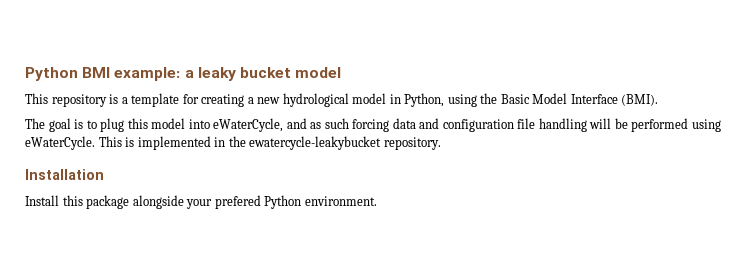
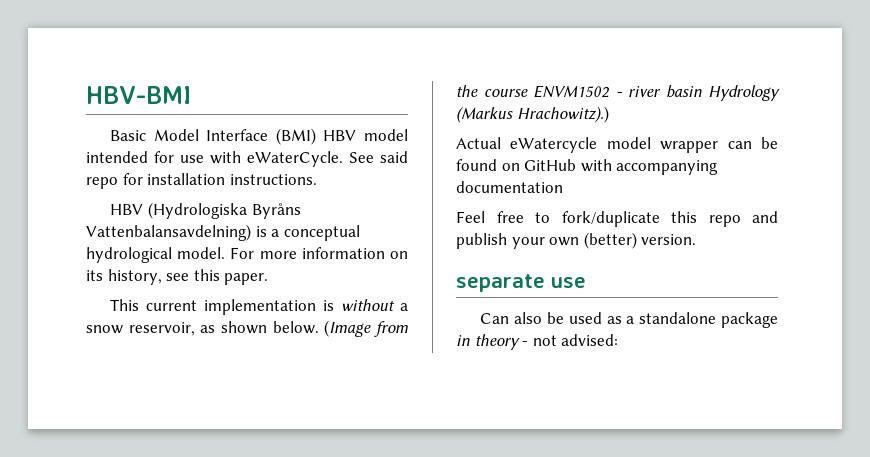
- Python BMI example: a leaky bucket model
- This repository is a template for creating a new hydrological model in Python, using the Basic Model Interface (BMI).
- The goal is to plug this model into eWaterCycle, and as such forcing data and configuration file handling will be performed using eWaterCycle. This is implemented in the ewatercycle-leakybucket repository.
- Installation
- Install this package alongside your prefered Python environment.
+ HBV-BMI
+ Basic Model Interface (BMI) HBV model intended for use with eWaterCycle. See said repo for installation instructions.
+ HBV (Hydrologiska Byråns Vattenbalansavdelning) is a conceptual hydrological model. For more information on its history, see this paper.
+ This current implementation is without a snow reservoir, as shown below. (Image from the course ENVM1502 - river basin Hydrology (Markus Hrachowitz).)
+ Actual eWatercycle model wrapper can be found on GitHub with accompanying documentation
+ Feel free to fork/duplicate this repo and publish your own (better) version.
+ separate use
+ Can also be used as a standalone package in theory - not advised:

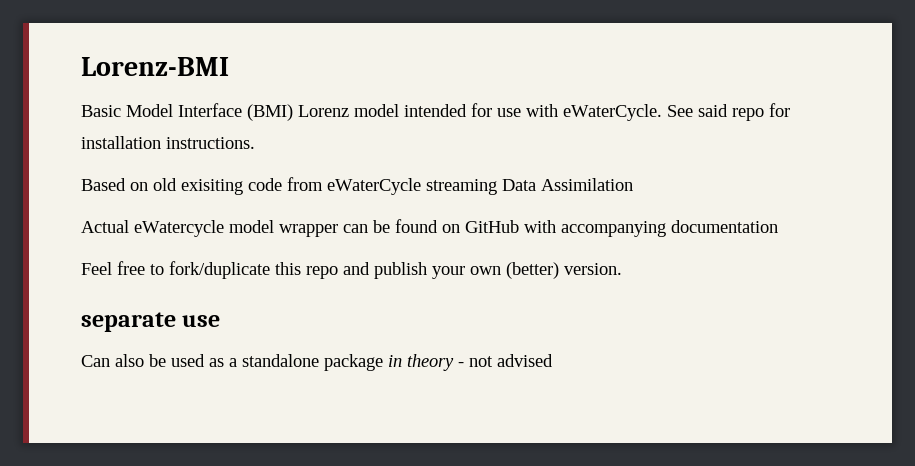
- HBV-BMI
+ Lorenz-BMI
- Basic Model Interface (BMI) HBV model intended for use with eWaterCycle.
+ Basic Model Interface (BMI) Lorenz model intended for use with eWaterCycle.
- HBV (Hydrologiska Byråns Vattenbalansavdelning) is a conceptual hydrological model. For more information on its history, see this paper.
- This current implementation is without a snow reservoir, as shown below. (Image from the course ENVM1502 - river basin Hydrology (Markus Hrachowitz).)
+ Based on old exisiting code from eWaterCycle streaming Data Assimilation
- Can also be used as a standalone package in theory - not advised:
+ Can also be used as a standalone package in theory - not advised

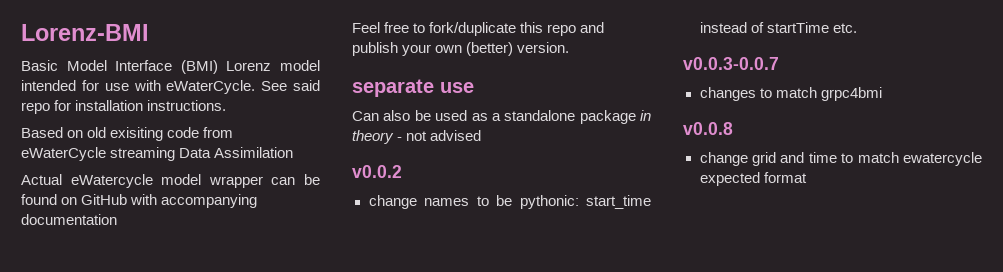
+ v0.0.2
+ change names to be pythonic: start_time instead of startTime etc.
+ v0.0.3-0.0.7
+ changes to match grpc4bmi
+ v0.0.8
+ change grid and time to match ewatercycle expected format

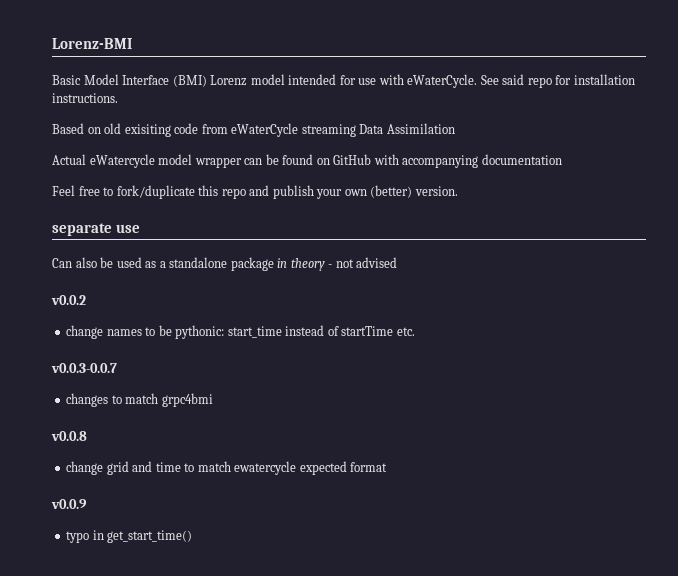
+ v0.0.9
+ typo in get_start_time()

